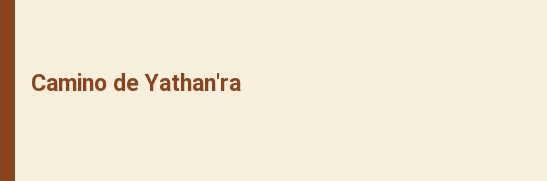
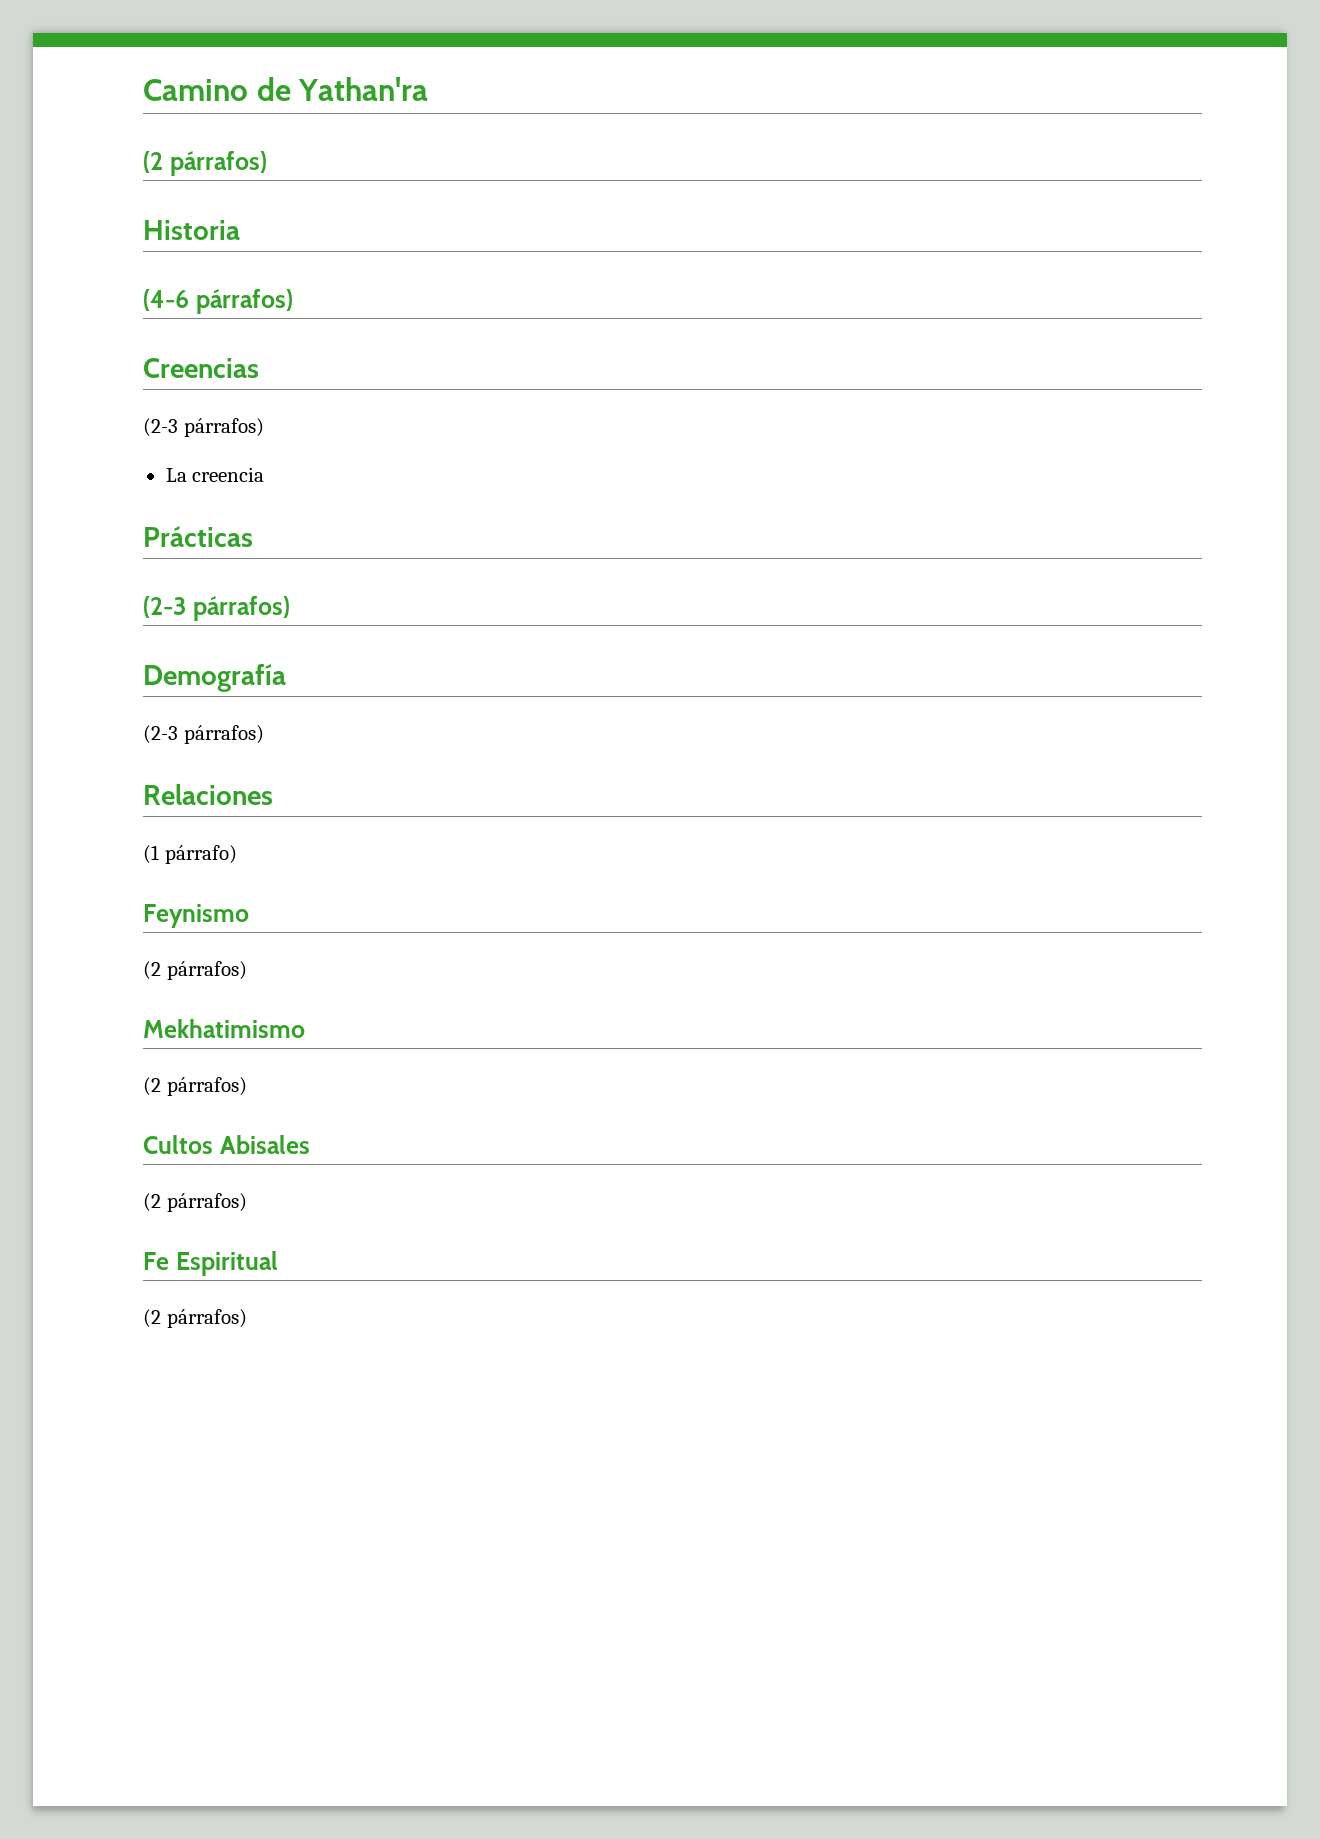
  Camino de Yathan'ra
+ (2 párrafos)
+ Historia
+ (4-6 párrafos)
+ Creencias
+ (2-3 párrafos)
+ La creencia
+ Prácticas
+ (2-3 párrafos)
+ Demografía
+ (2-3 párrafos)
+ Relaciones
+ (1 párrafo)
+ Feynismo
+ (2 párrafos)
+ Mekhatimismo
+ (2 párrafos)
+ Cultos Abisales
+ (2 párrafos)
+ Fe Espiritual
+ (2 párrafos)

